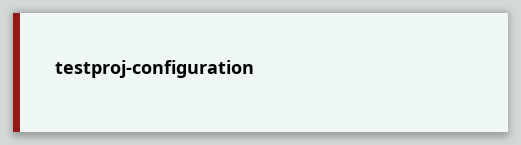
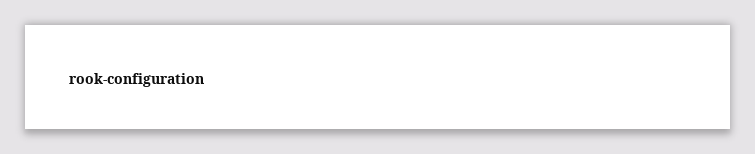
- testproj-configuration
+ rook-configuration

